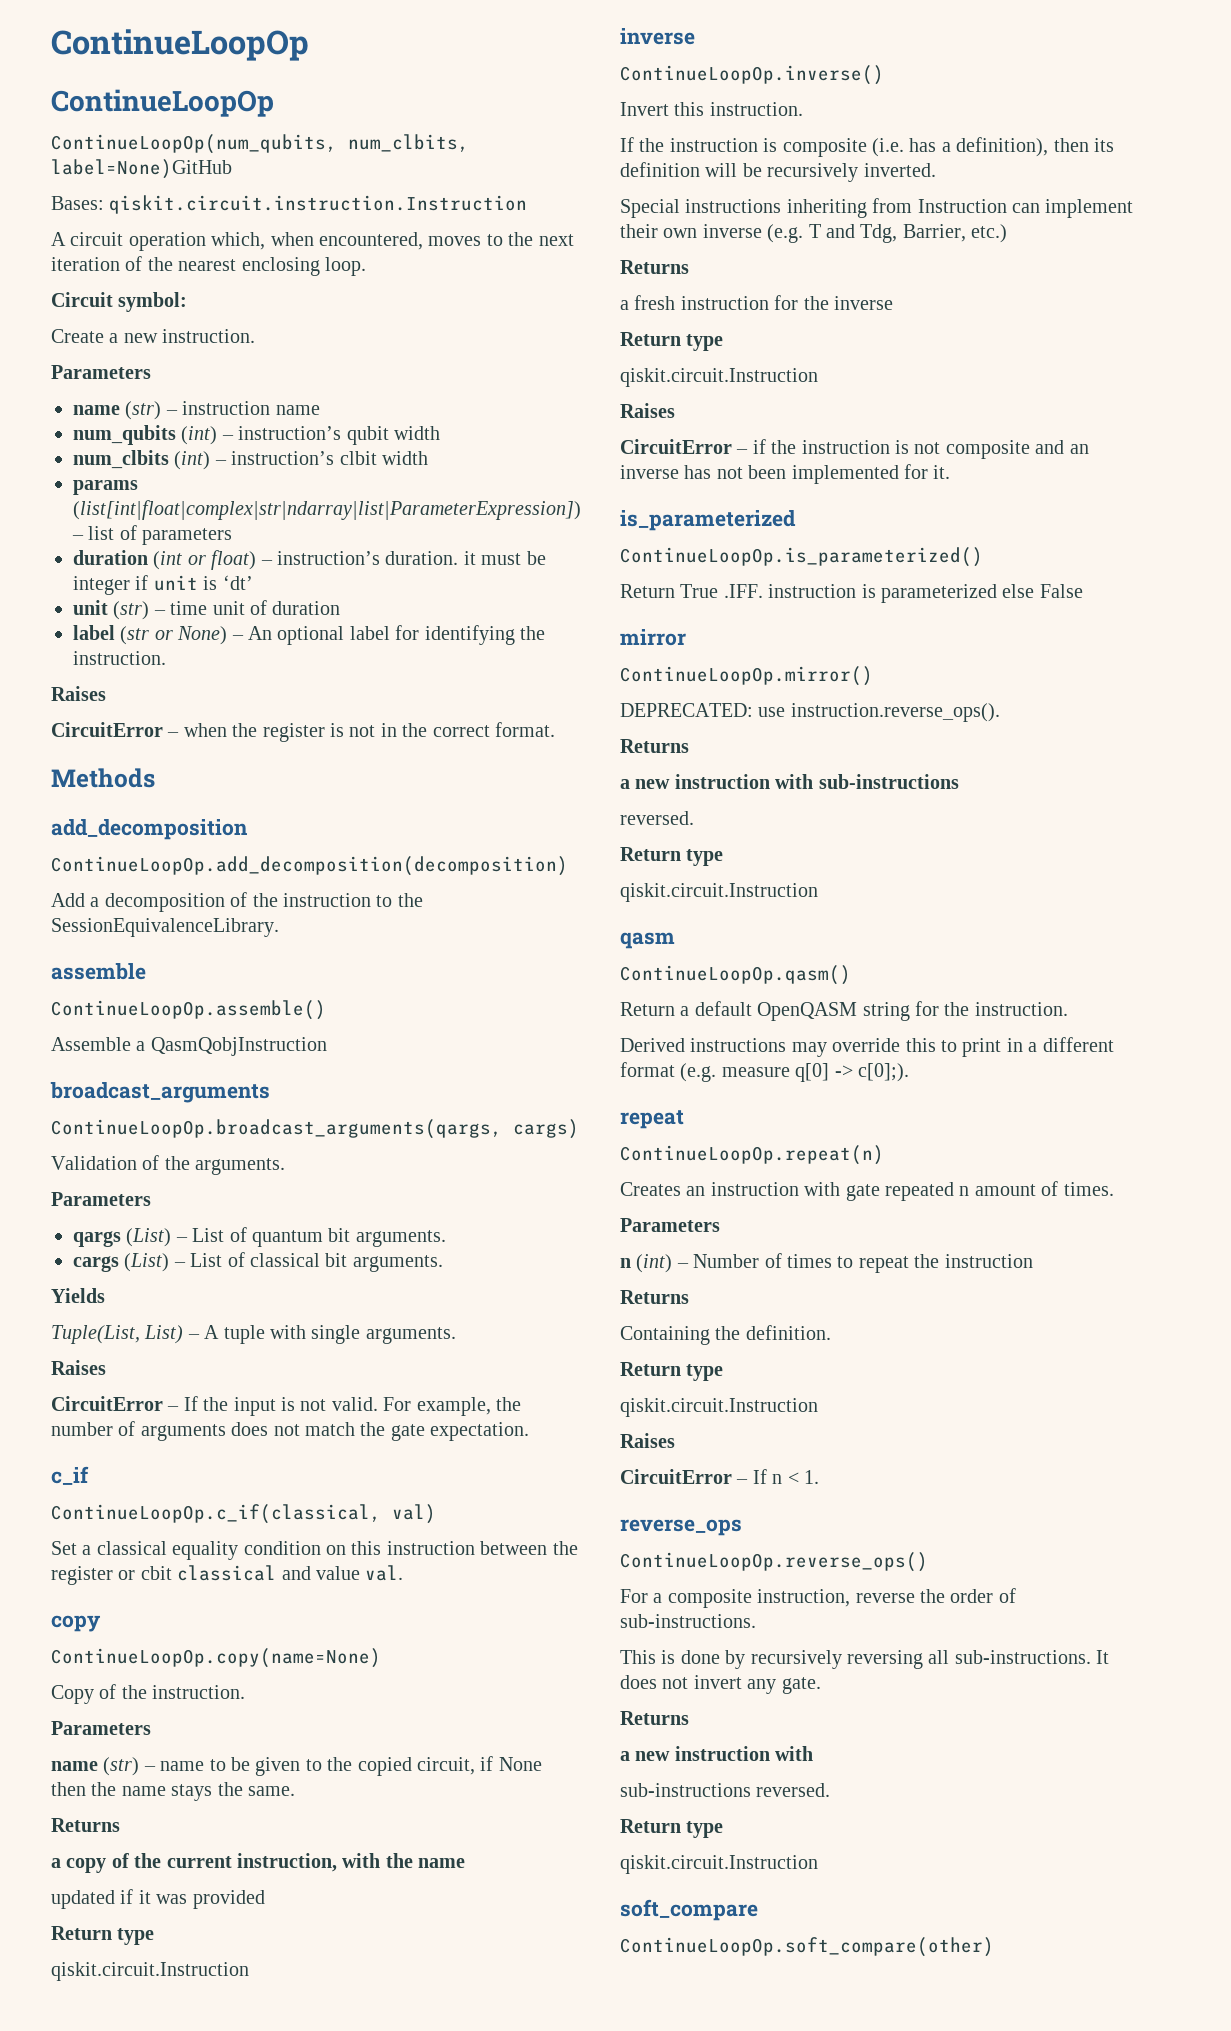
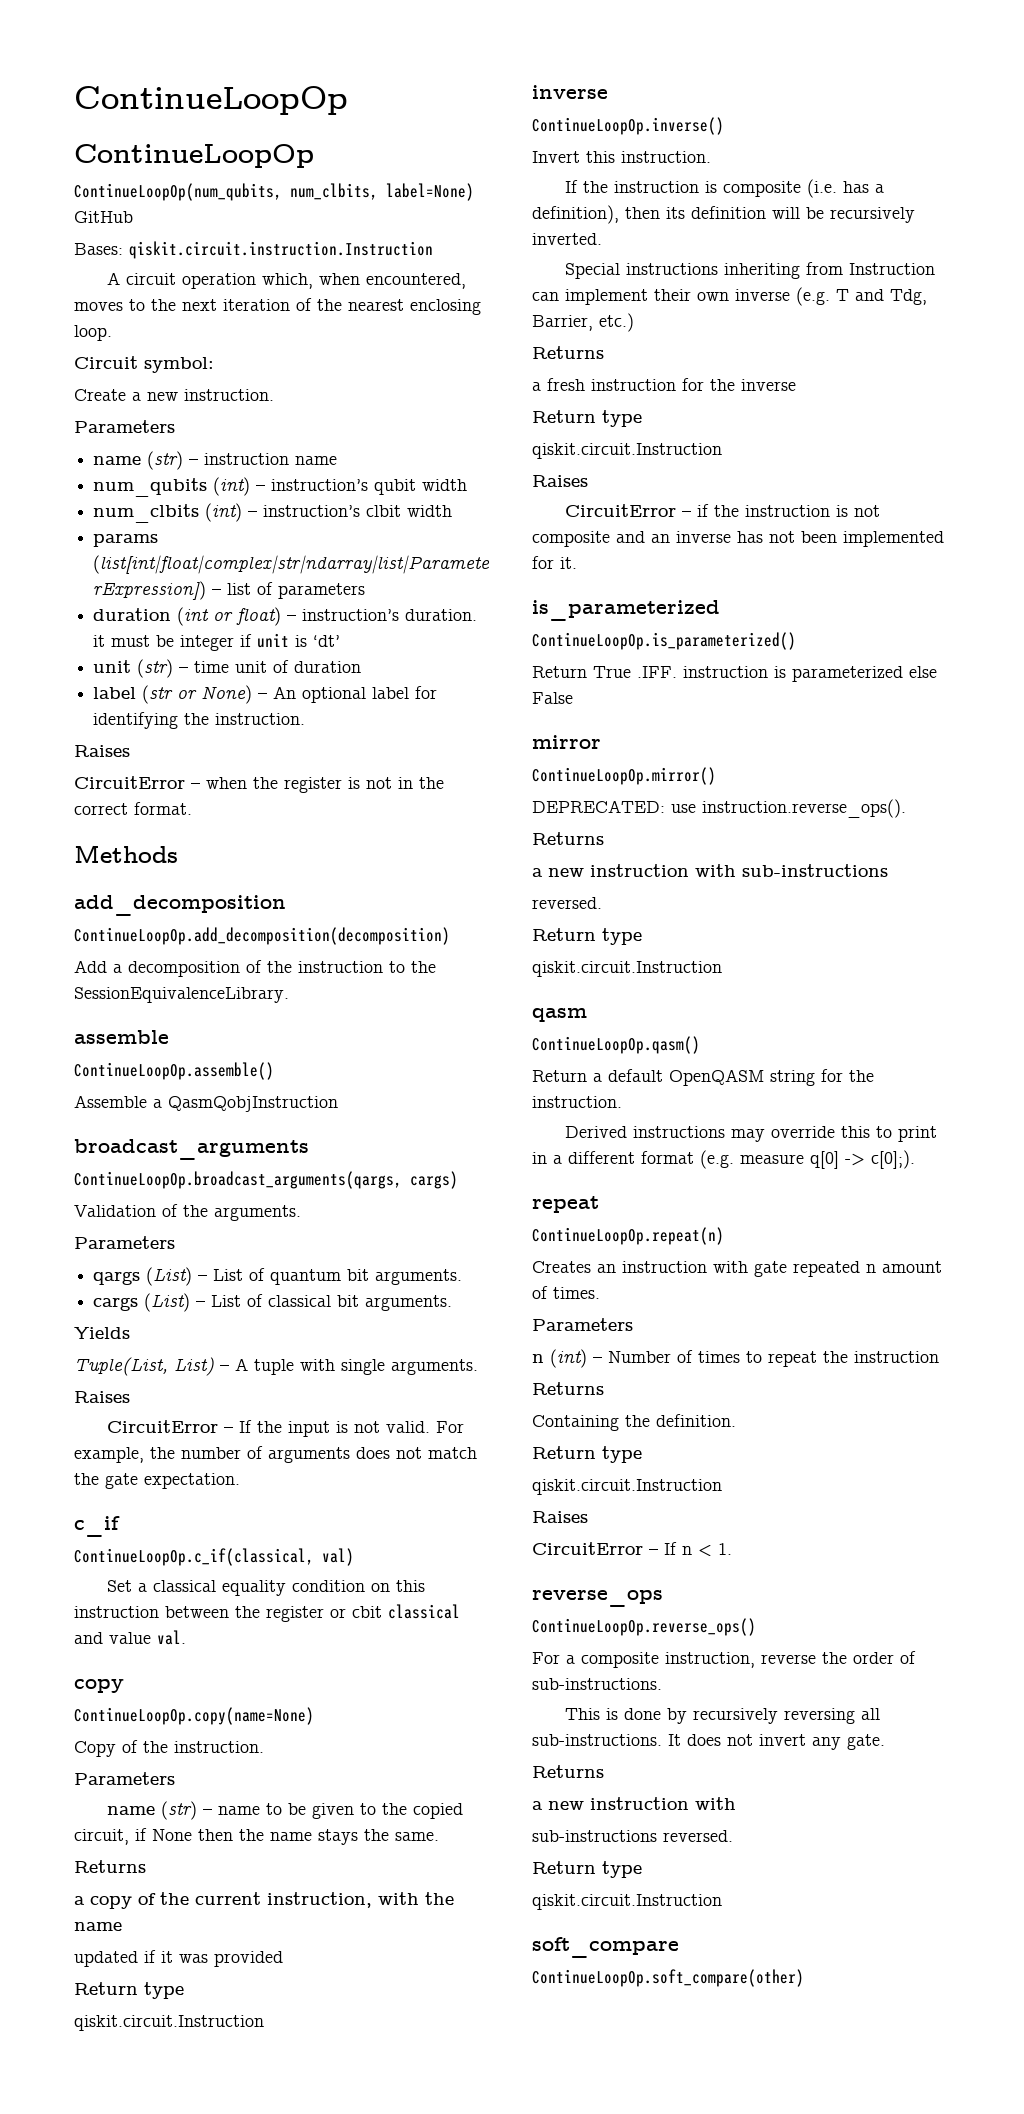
- ContinueLoopOp(num_qubits, num_clbits, label=None)GitHub
+ ContinueLoopOp(num_qubits, num_clbits, label=None) GitHub

